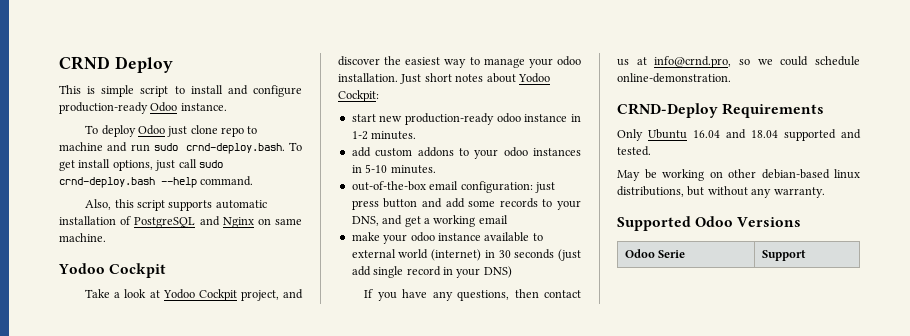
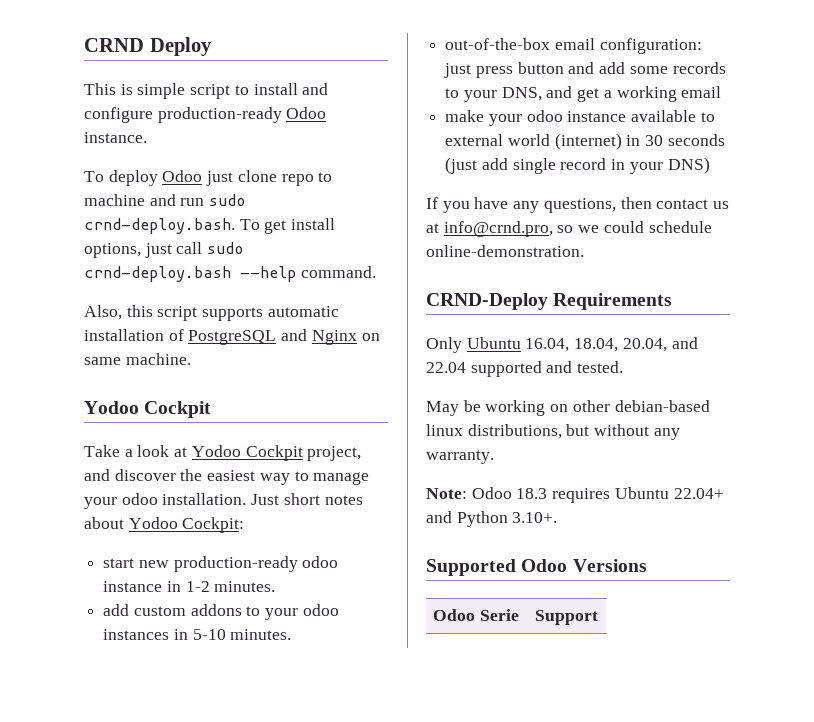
- Only Ubuntu 16.04 and 18.04 supported and tested.
+ Only Ubuntu 16.04, 18.04, 20.04, and 22.04 supported and tested.
+ Note: Odoo 18.3 requires Ubuntu 22.04+ and Python 3.10+.

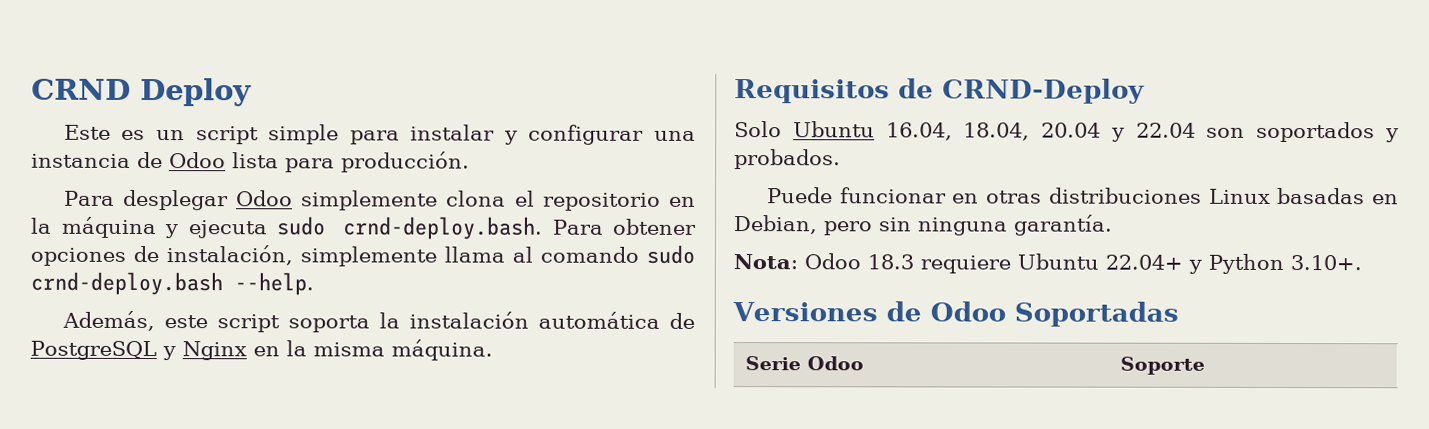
- This is simple script to install and configure production-ready Odoo instance.
- To deploy Odoo just clone repo to machine and run sudo crnd-deploy.bash. To get install options, just call sudo crnd-deploy.bash --help command.
- Also, this script supports automatic installation of PostgreSQL and Nginx on same machine.
- Yodoo Cockpit
- Take a look at Yodoo Cockpit project, and discover the easiest way to manage your odoo installation. Just short notes about Yodoo Cockpit:
- start new production-ready odoo instance in 1-2 minutes.
- add custom addons to your odoo instances in 5-10 minutes.
- out-of-the-box email configuration: just press button and add some records to your DNS, and get a working email
- make your odoo instance available to external world (internet) in 30 seconds (just add single record in your DNS)
- If you have any questions, then contact us at info@crnd.pro, so we could schedule online-demonstration.
- CRND-Deploy Requirements
- Only Ubuntu 16.04, 18.04, 20.04, and 22.04 supported and tested.
- May be working on other debian-based linux distributions, but without any warranty.
- Note: Odoo 18.3 requires Ubuntu 22.04+ and Python 3.10+.
+ Este es un script simple para instalar y configurar una instancia de Odoo lista para producción.
+ Para desplegar Odoo simplemente clona el repositorio en la máquina y ejecuta sudo crnd-deploy.bash. Para obtener opciones de instalación, simplemente llama al comando sudo crnd-deploy.bash --help.
+ Además, este script soporta la instalación automática de PostgreSQL y Nginx en la misma máquina.
+ Requisitos de CRND-Deploy
+ Solo Ubuntu 16.04, 18.04, 20.04 y 22.04 son soportados y probados.
+ Puede funcionar en otras distribuciones Linux basadas en Debian, pero sin ninguna garantía.
+ Nota: Odoo 18.3 requiere Ubuntu 22.04+ y Python 3.10+.
- Supported Odoo Versions
- Odoo Serie | Support
+ Versiones de Odoo Soportadas
+ Serie Odoo | Soporte

